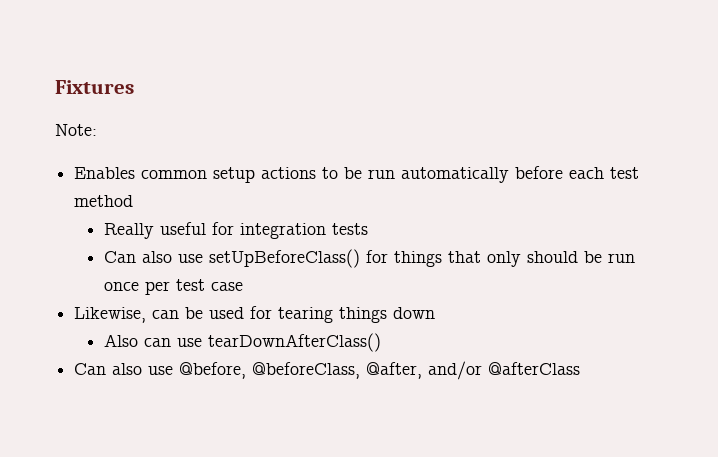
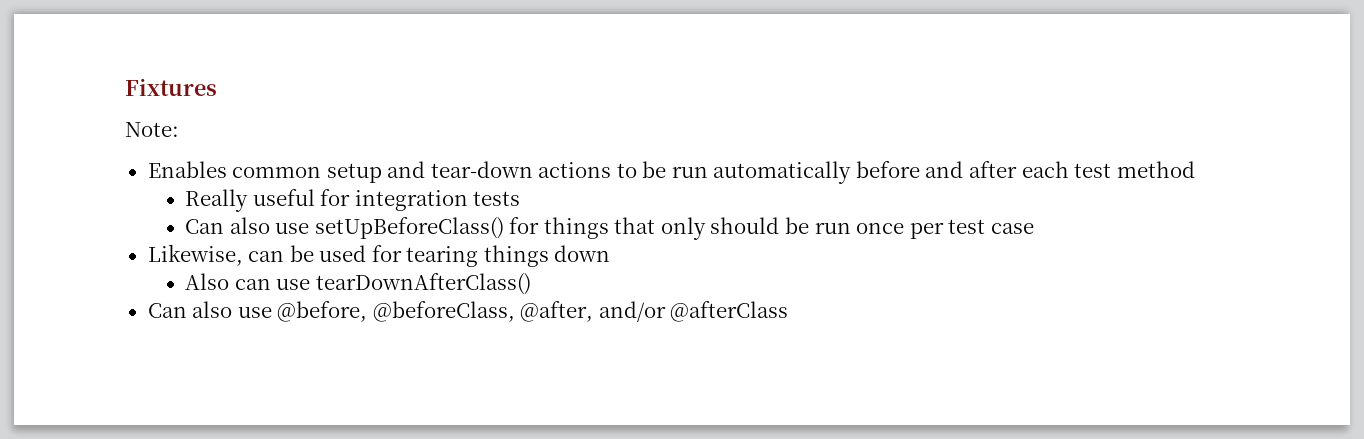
- Enables common setup actions to be run automatically before each test method
+ Enables common setup and tear-down actions to be run automatically before and after each test method

